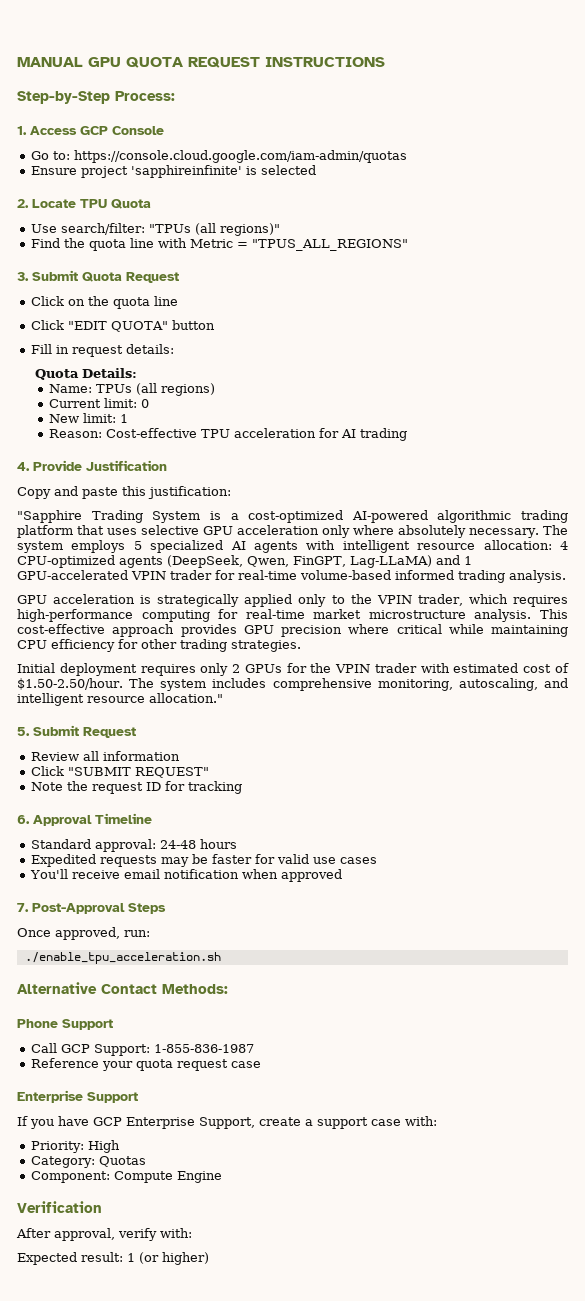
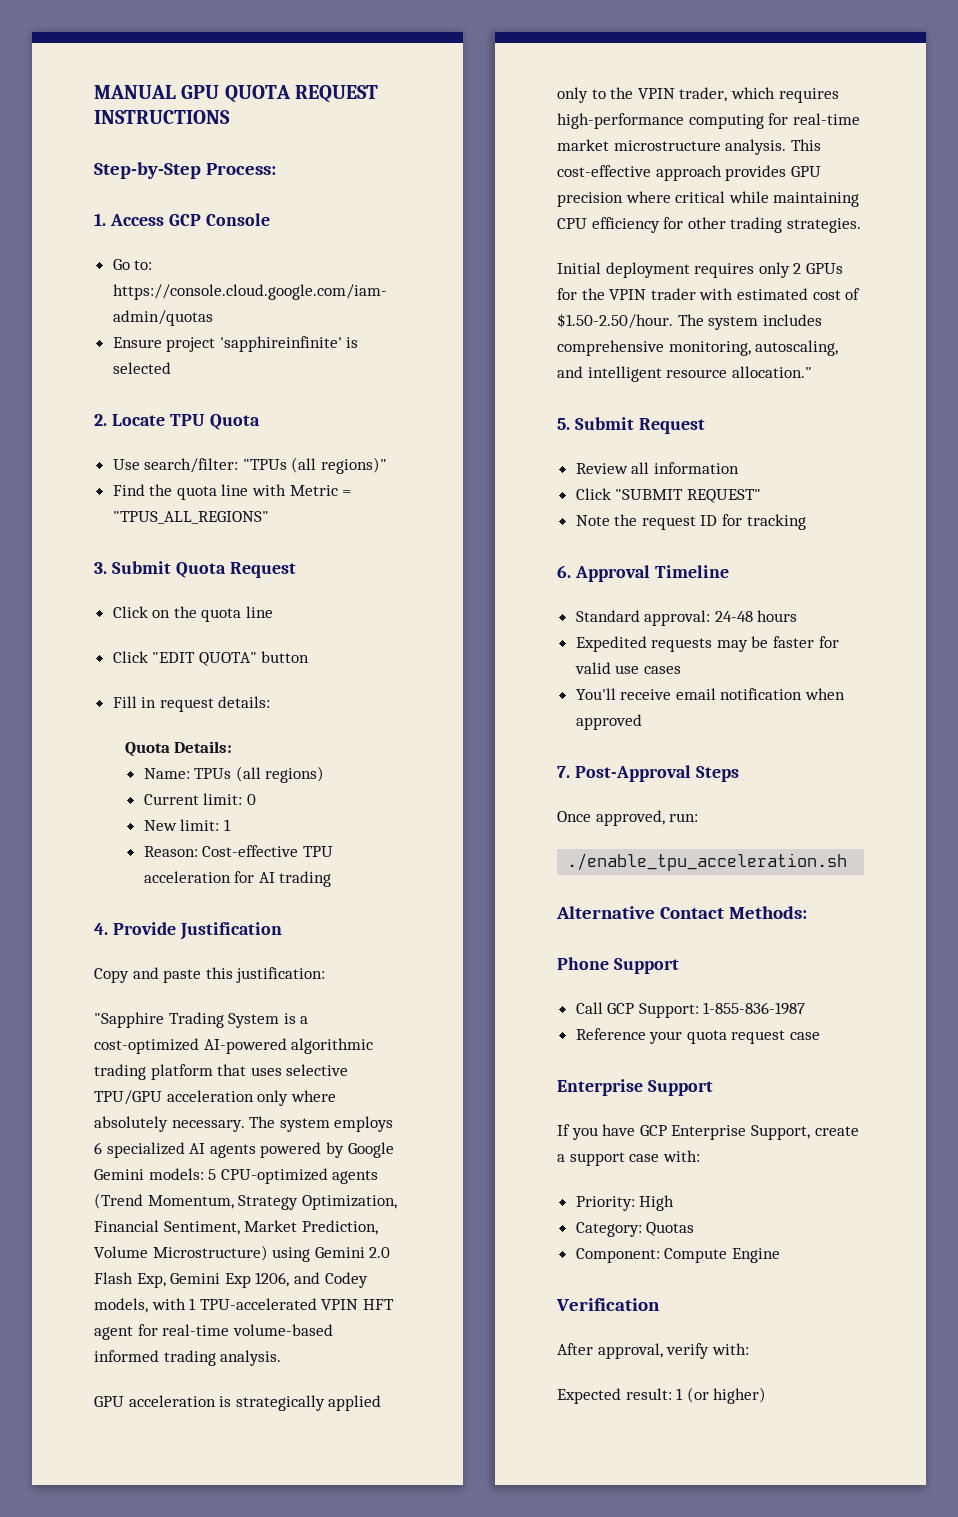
- "Sapphire Trading System is a cost-optimized AI-powered algorithmic trading platform that uses selective GPU acceleration only where absolutely necessary.
+ "Sapphire Trading System is a cost-optimized AI-powered algorithmic trading platform that uses selective TPU/GPU acceleration only where absolutely necessary.
- The system employs 5 specialized AI agents with intelligent resource allocation: 4 CPU-optimized agents (DeepSeek, Qwen, FinGPT, Lag-LLaMA) and 1 GPU-accelerated VPIN trader for real-time volume-based informed trading analysis.
+ The system employs 6 specialized AI agents powered by Google Gemini models: 5 CPU-optimized agents (Trend Momentum, Strategy Optimization, Financial Sentiment, Market Prediction, Volume Microstructure) using Gemini 2.0 Flash Exp, Gemini Exp 1206, and Codey models, with 1 TPU-accelerated VPIN HFT agent for real-time volume-based informed trading analysis.

